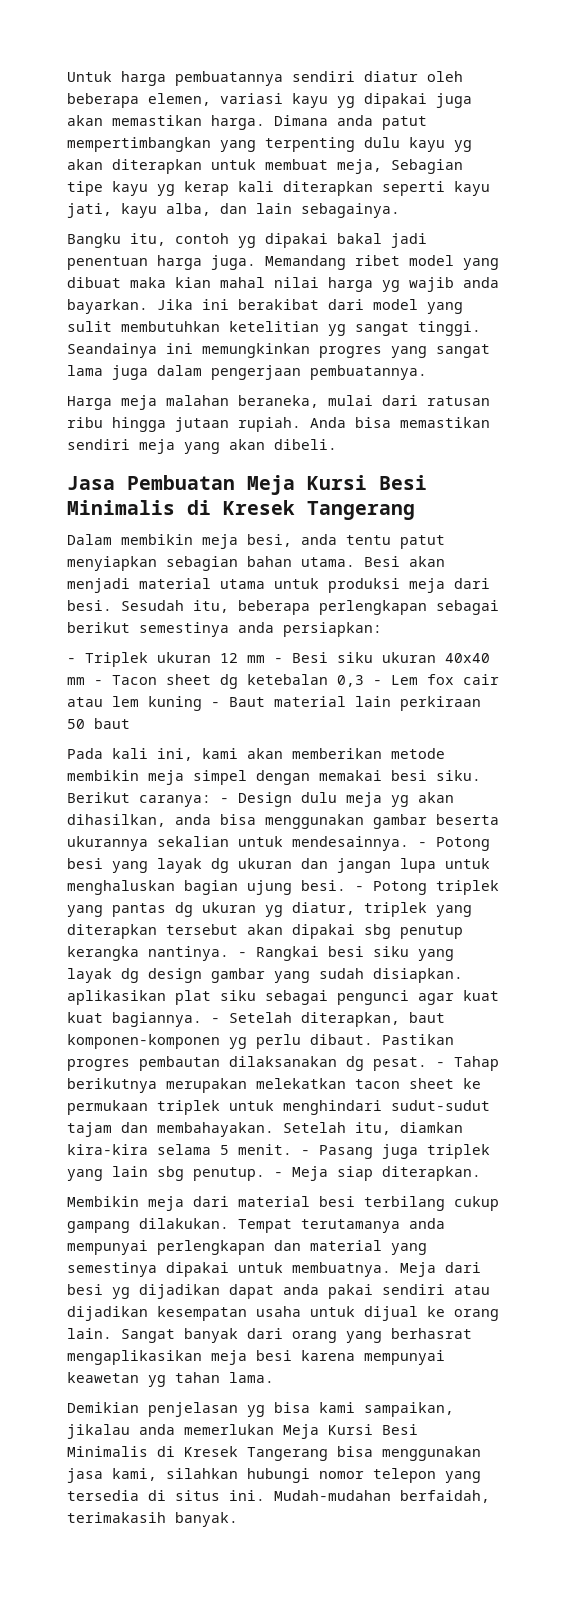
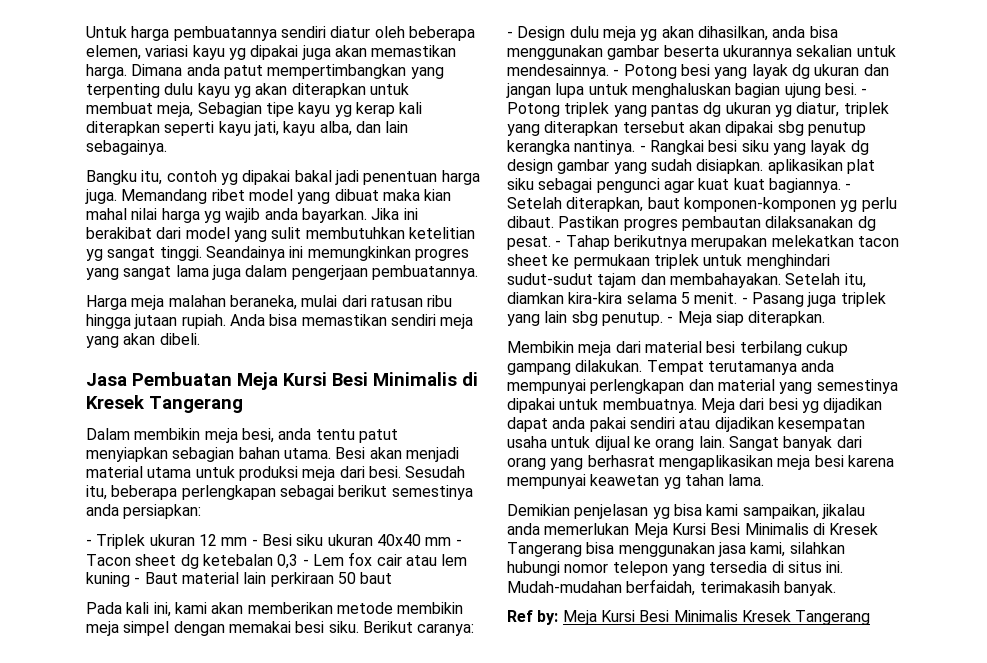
+ Ref by: Meja Kursi Besi Minimalis Kresek Tangerang

